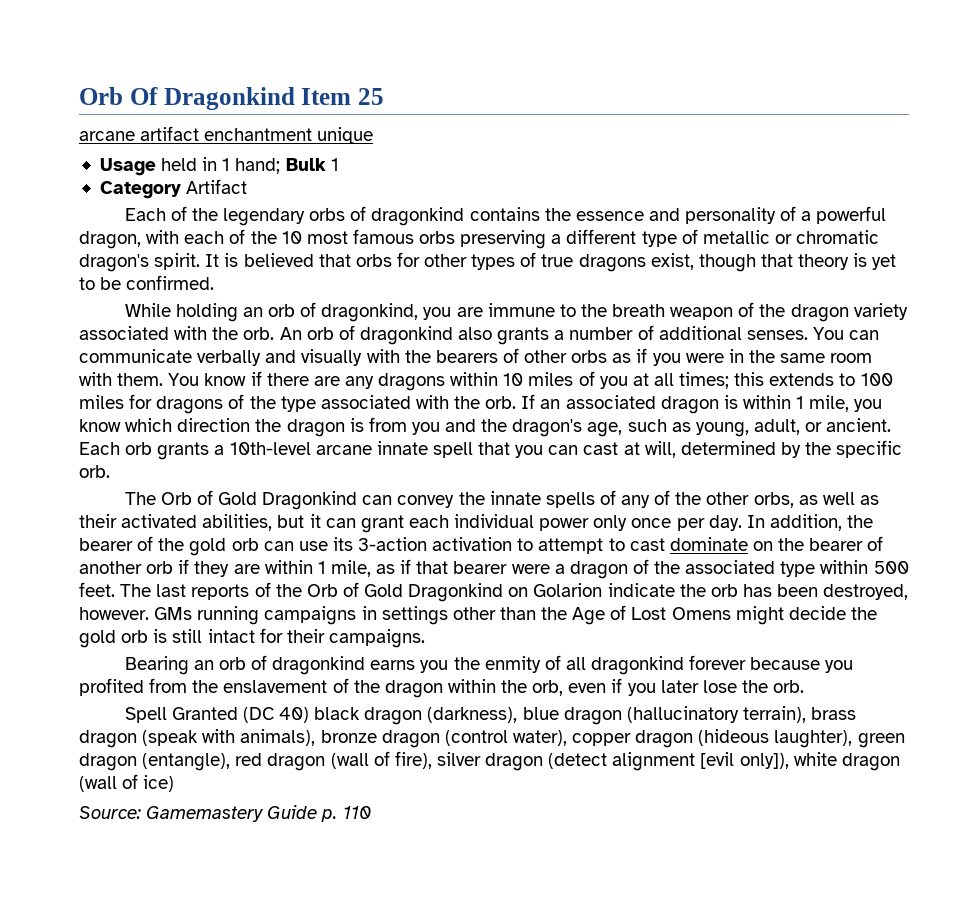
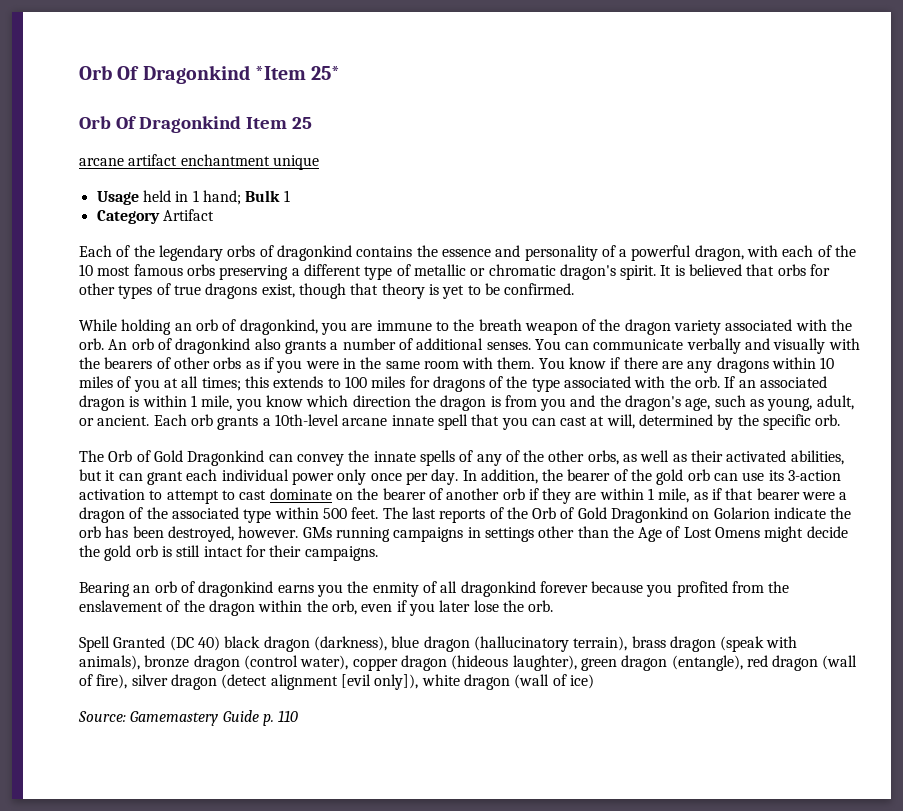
+ Orb Of Dragonkind *Item 25*

